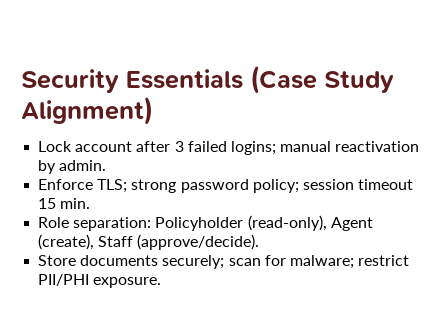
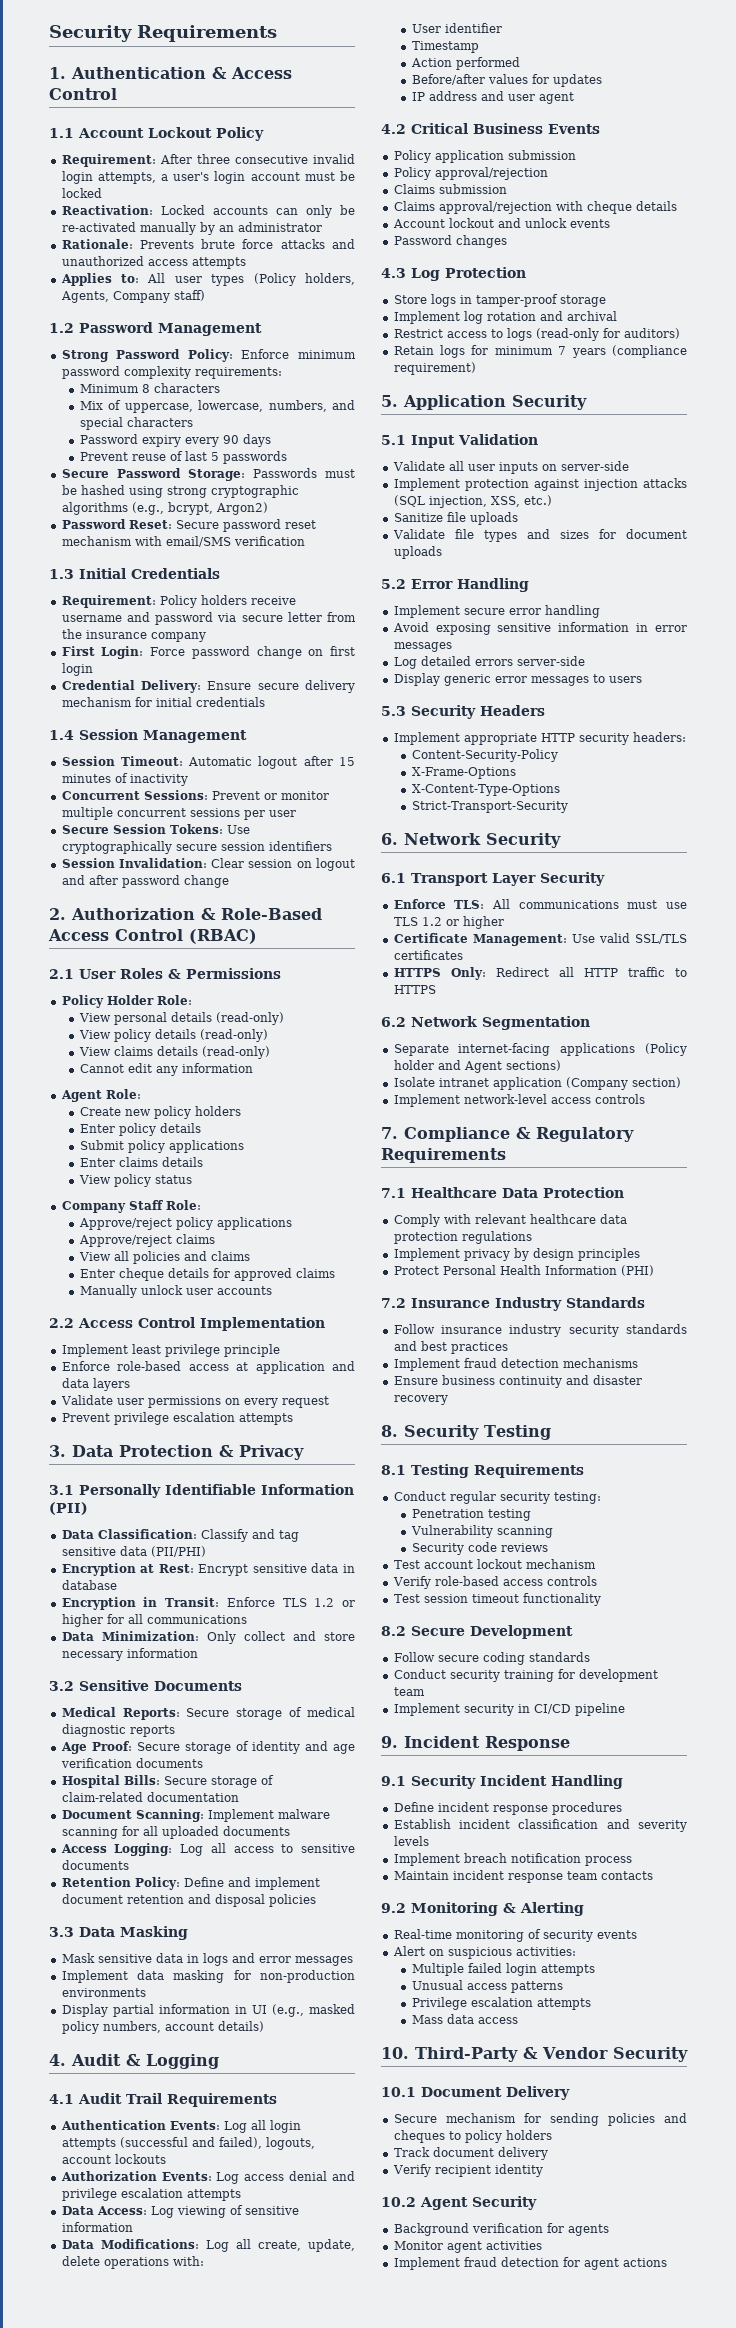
- Security Essentials (Case Study Alignment)
- Lock account after 3 failed logins; manual reactivation by admin.
- Enforce TLS; strong password policy; session timeout 15 min.
- Role separation: Policyholder (read-only), Agent (create), Staff (approve/decide).
- Store documents securely; scan for malware; restrict PII/PHI exposure.
+ Security Requirements
+ 1. Authentication & Access Control
+ 1.1 Account Lockout Policy
+ Requirement: After three consecutive invalid login attempts, a user's login account must be locked
+ Reactivation: Locked accounts can only be re-activated manually by an administrator
+ Rationale: Prevents brute force attacks and unauthorized access attempts
+ Applies to: All user types (Policy holders, Agents, Company staff)
+ 1.2 Password Management
+ Strong Password Policy: Enforce minimum password complexity requirements:
+ Minimum 8 characters
+ Mix of uppercase, lowercase, numbers, and special characters
+ Password expiry every 90 days
+ Prevent reuse of last 5 passwords
+ Secure Password Storage: Passwords must be hashed using strong cryptographic algorithms (e.g., bcrypt, Argon2)
+ Password Reset: Secure password reset mechanism with email/SMS verification
+ 1.3 Initial Credentials
+ Requirement: Policy holders receive username and password via secure letter from the insurance company
+ First Login: Force password change on first login
+ Credential Delivery: Ensure secure delivery mechanism for initial credentials
+ 1.4 Session Management
+ Session Timeout: Automatic logout after 15 minutes of inactivity
+ Concurrent Sessions: Prevent or monitor multiple concurrent sessions per user
+ Secure Session Tokens: Use cryptographically secure session identifiers
+ Session Invalidation: Clear session on logout and after password change
+ 2. Authorization & Role-Based Access Control (RBAC)
+ 2.1 User Roles & Permissions
+ Policy Holder Role:
+ View personal details (read-only)
+ View policy details (read-only)
+ View claims details (read-only)
+ Cannot edit any information
+ Agent Role:
+ Create new policy holders
+ Enter policy details
+ Submit policy applications
+ Enter claims details
+ View policy status
+ Company Staff Role:
+ Approve/reject policy applications
+ Approve/reject claims
+ View all policies and claims
+ Enter cheque details for approved claims
+ Manually unlock user accounts
+ 2.2 Access Control Implementation
+ Implement least privilege principle
+ Enforce role-based access at application and data layers
+ Validate user permissions on every request
+ Prevent privilege escalation attempts
+ 3. Data Protection & Privacy
+ 3.1 Personally Identifiable Information (PII)
+ Data Classification: Classify and tag sensitive data (PII/PHI)
+ Encryption at Rest: Encrypt sensitive data in database
+ Encryption in Transit: Enforce TLS 1.2 or higher for all communications
+ Data Minimization: Only collect and store necessary information
+ 3.2 Sensitive Documents
+ Medical Reports: Secure storage of medical diagnostic reports
+ Age Proof: Secure storage of identity and age verification documents
+ Hospital Bills: Secure storage of claim-related documentation
+ Document Scanning: Implement malware scanning for all uploaded documents
+ Access Logging: Log all access to sensitive documents
+ Retention Policy: Define and implement document retention and disposal policies
+ 3.3 Data Masking
+ Mask sensitive data in logs and error messages
+ Implement data masking for non-production environments
+ Display partial information in UI (e.g., masked policy numbers, account details)
+ 4. Audit & Logging
+ 4.1 Audit Trail Requirements
+ Authentication Events: Log all login attempts (successful and failed), logouts, account lockouts
+ Authorization Events: Log access denial and privilege escalation attempts
+ Data Access: Log viewing of sensitive information
+ Data Modifications: Log all create, update, delete operations with:
+ User identifier
+ Timestamp
+ Action performed
+ Before/after values for updates
+ IP address and user agent
+ 4.2 Critical Business Events
+ Policy application submission
+ Policy approval/rejection
+ Claims submission
+ Claims approval/rejection with cheque details
+ Account lockout and unlock events
+ Password changes
+ 4.3 Log Protection
+ Store logs in tamper-proof storage
+ Implement log rotation and archival
+ Restrict access to logs (read-only for auditors)
+ Retain logs for minimum 7 years (compliance requirement)
+ 5. Application Security
+ 5.1 Input Validation
+ Validate all user inputs on server-side
+ Implement protection against injection attacks (SQL injection, XSS, etc.)
+ Sanitize file uploads
+ Validate file types and sizes for document uploads
+ 5.2 Error Handling
+ Implement secure error handling
+ Avoid exposing sensitive information in error messages
+ Log detailed errors server-side
+ Display generic error messages to users
+ 5.3 Security Headers
+ Implement appropriate HTTP security headers:
+ Content-Security-Policy
+ X-Frame-Options
+ X-Content-Type-Options
+ Strict-Transport-Security
+ 6. Network Security
+ 6.1 Transport Layer Security
+ Enforce TLS: All communications must use TLS 1.2 or higher
+ Certificate Management: Use valid SSL/TLS certificates
+ HTTPS Only: Redirect all HTTP traffic to HTTPS
+ 6.2 Network Segmentation
+ Separate internet-facing applications (Policy holder and Agent sections)
+ Isolate intranet application (Company section)
+ Implement network-level access controls
+ 7. Compliance & Regulatory Requirements
+ 7.1 Healthcare Data Protection
+ Comply with relevant healthcare data protection regulations
+ Implement privacy by design principles
+ Protect Personal Health Information (PHI)
+ 7.2 Insurance Industry Standards
+ Follow insurance industry security standards and best practices
+ Implement fraud detection mechanisms
+ Ensure business continuity and disaster recovery
+ 8. Security Testing
+ 8.1 Testing Requirements
+ Conduct regular security testing:
+ Penetration testing
+ Vulnerability scanning
+ Security code reviews
+ Test account lockout mechanism
+ Verify role-based access controls
+ Test session timeout functionality
+ 8.2 Secure Development
+ Follow secure coding standards
+ Conduct security training for development team
+ Implement security in CI/CD pipeline
+ 9. Incident Response
+ 9.1 Security Incident Handling
+ Define incident response procedures
+ Establish incident classification and severity levels
+ Implement breach notification process
+ Maintain incident response team contacts
+ 9.2 Monitoring & Alerting
+ Real-time monitoring of security events
+ Alert on suspicious activities:
+ Multiple failed login attempts
+ Unusual access patterns
+ Privilege escalation attempts
+ Mass data access
+ 10. Third-Party & Vendor Security
+ 10.1 Document Delivery
+ Secure mechanism for sending policies and cheques to policy holders
+ Track document delivery
+ Verify recipient identity
+ 10.2 Agent Security
+ Background verification for agents
+ Monitor agent activities
+ Implement fraud detection for agent actions

